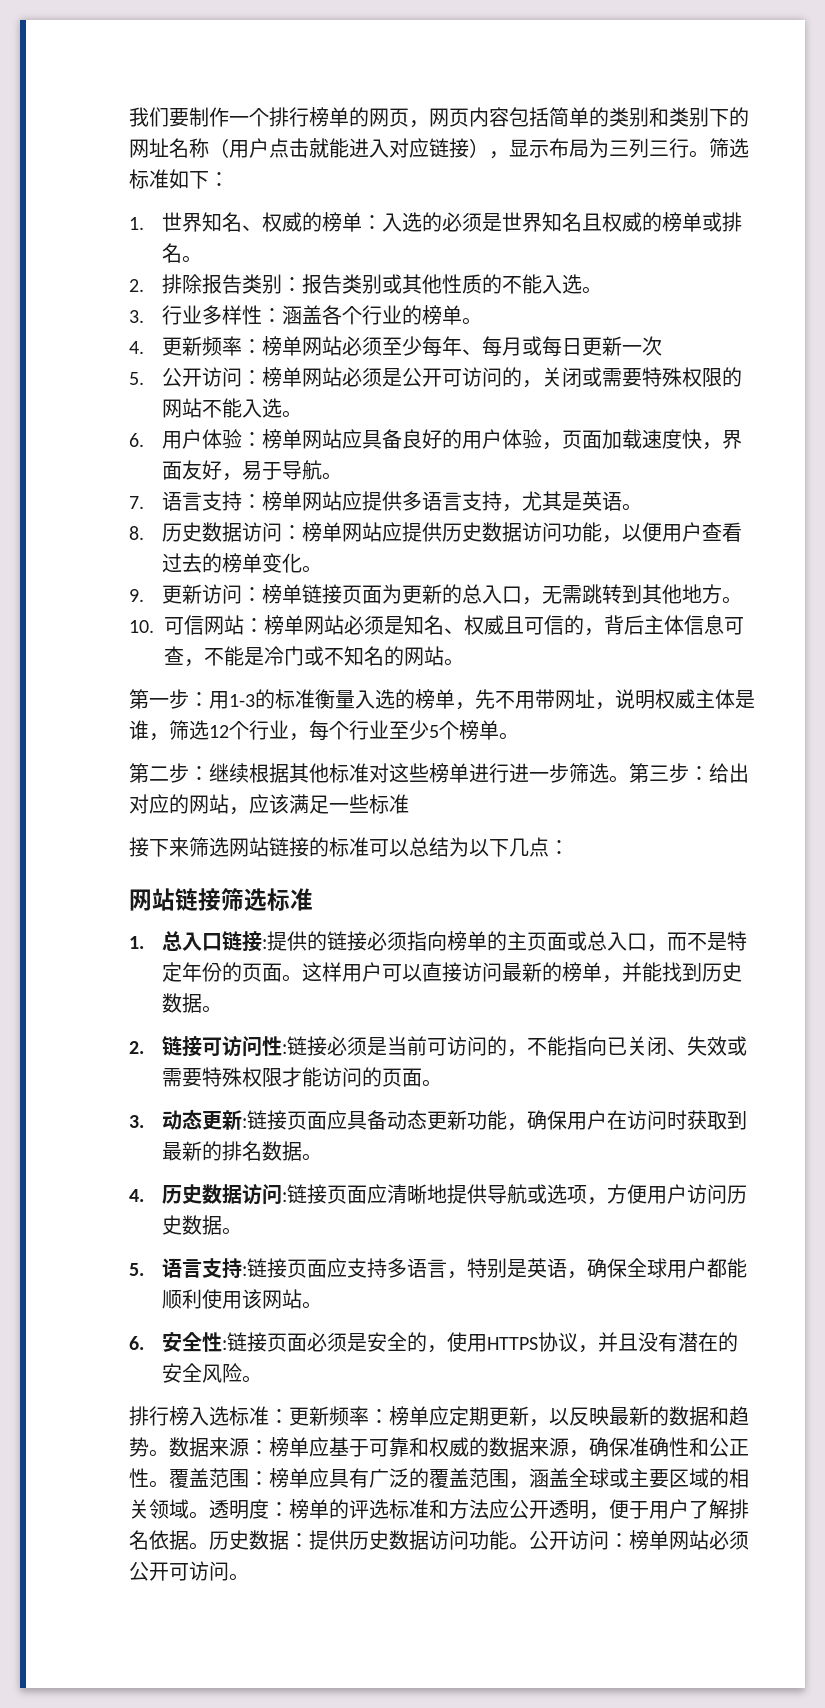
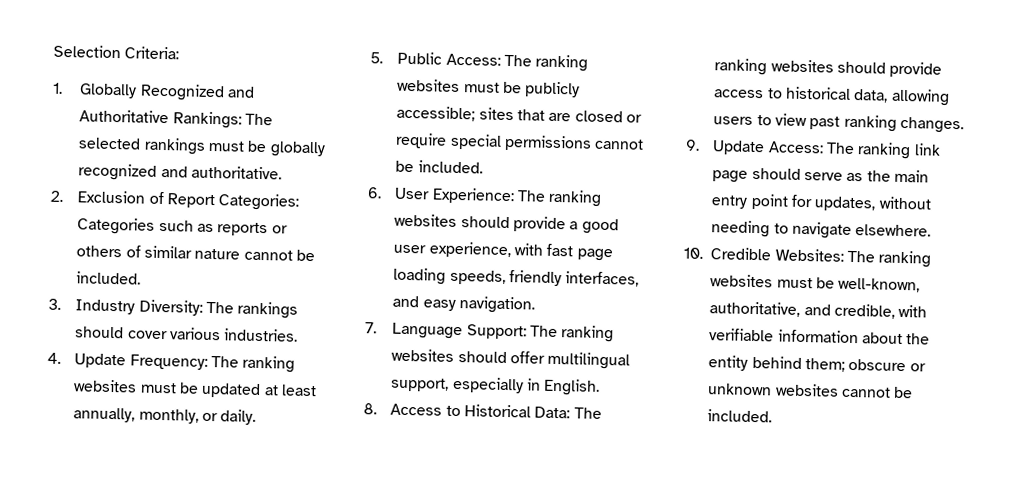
- 我们要制作一个排行榜单的网页，网页内容包括简单的类别和类别下的网址名称（用户点击就能进入对应链接），显示布局为三列三行。筛选标准如下：
- 1.世界知名、权威的榜单：入选的必须是世界知名且权威的榜单或排名。
- 2.排除报告类别：报告类别或其他性质的不能入选。
- 3.行业多样性：涵盖各个行业的榜单。
- 4.更新频率：榜单网站必须至少每年、每月或每日更新一次
- 5.公开访问：榜单网站必须是公开可访问的，关闭或需要特殊权限的网站不能入选。
- 6.用户体验：榜单网站应具备良好的用户体验，页面加载速度快，界面友好，易于导航。
- 7.语言支持：榜单网站应提供多语言支持，尤其是英语。
- 8.历史数据访问：榜单网站应提供历史数据访问功能，以便用户查看过去的榜单变化。
- 9.更新访问：榜单链接页面为更新的总入口，无需跳转到其他地方。
- 10.可信网站：榜单网站必须是知名、权威且可信的，背后主体信息可查，不能是冷门或不知名的网站。
- 第一步：用1-3的标准衡量入选的榜单，先不用带网址，说明权威主体是谁，筛选12个行业，每个行业至少5个榜单。
- 第二步：继续根据其他标准对这些榜单进行进一步筛选。第三步：给出对应的网站，应该满足一些标准
- 接下来筛选网站链接的标准可以总结为以下几点：
- 网站链接筛选标准
- 1.总入口链接:提供的链接必须指向榜单的主页面或总入口，而不是特定年份的页面。这样用户可以直接访问最新的榜单，并能找到历史数据。
- 2.链接可访问性:链接必须是当前可访问的，不能指向已关闭、失效或需要特殊权限才能访问的页面。
- 3.动态更新:链接页面应具备动态更新功能，确保用户在访问时获取到最新的排名数据。
- 4.历史数据访问:链接页面应清晰地提供导航或选项，方便用户访问历史数据。
- 5.语言支持:链接页面应支持多语言，特别是英语，确保全球用户都能顺利使用该网站。
- 6.安全性:链接页面必须是安全的，使用HTTPS协议，并且没有潜在的安全风险。
- 排行榜入选标准：更新频率：榜单应定期更新，以反映最新的数据和趋势。数据来源：榜单应基于可靠和权威的数据来源，确保准确性和公正性。覆盖范围：榜单应具有广泛的覆盖范围，涵盖全球或主要区域的相关领域。透明度：榜单的评选标准和方法应公开透明，便于用户了解排名依据。历史数据：提供历史数据访问功能。公开访问：榜单网站必须公开可访问。
+ Selection Criteria:
+ 1. Globally Recognized and Authoritative Rankings: The selected rankings must be globally recognized and authoritative.
+ 2. Exclusion of Report Categories: Categories such as reports or others of similar nature cannot be included.
+ 3. Industry Diversity: The rankings should cover various industries.
+ 4. Update Frequency: The ranking websites must be updated at least annually, monthly, or daily.
+ 5. Public Access: The ranking websites must be publicly accessible; sites that are closed or require special permissions cannot be included.
+ 6. User Experience: The ranking websites should provide a good user experience, with fast page loading speeds, friendly interfaces, and easy navigation.
+ 7. Language Support: The ranking websites should offer multilingual support, especially in English.
+ 8. Access to Historical Data: The ranking websites should provide access to historical data, allowing users to view past ranking changes.
+ 9. Update Access: The ranking link page should serve as the main entry point for updates, without needing to navigate elsewhere.
+ 10. Credible Websites: The ranking websites must be well-known, authoritative, and credible, with verifiable information about the entity behind them; obscure or unknown websites cannot be included.

